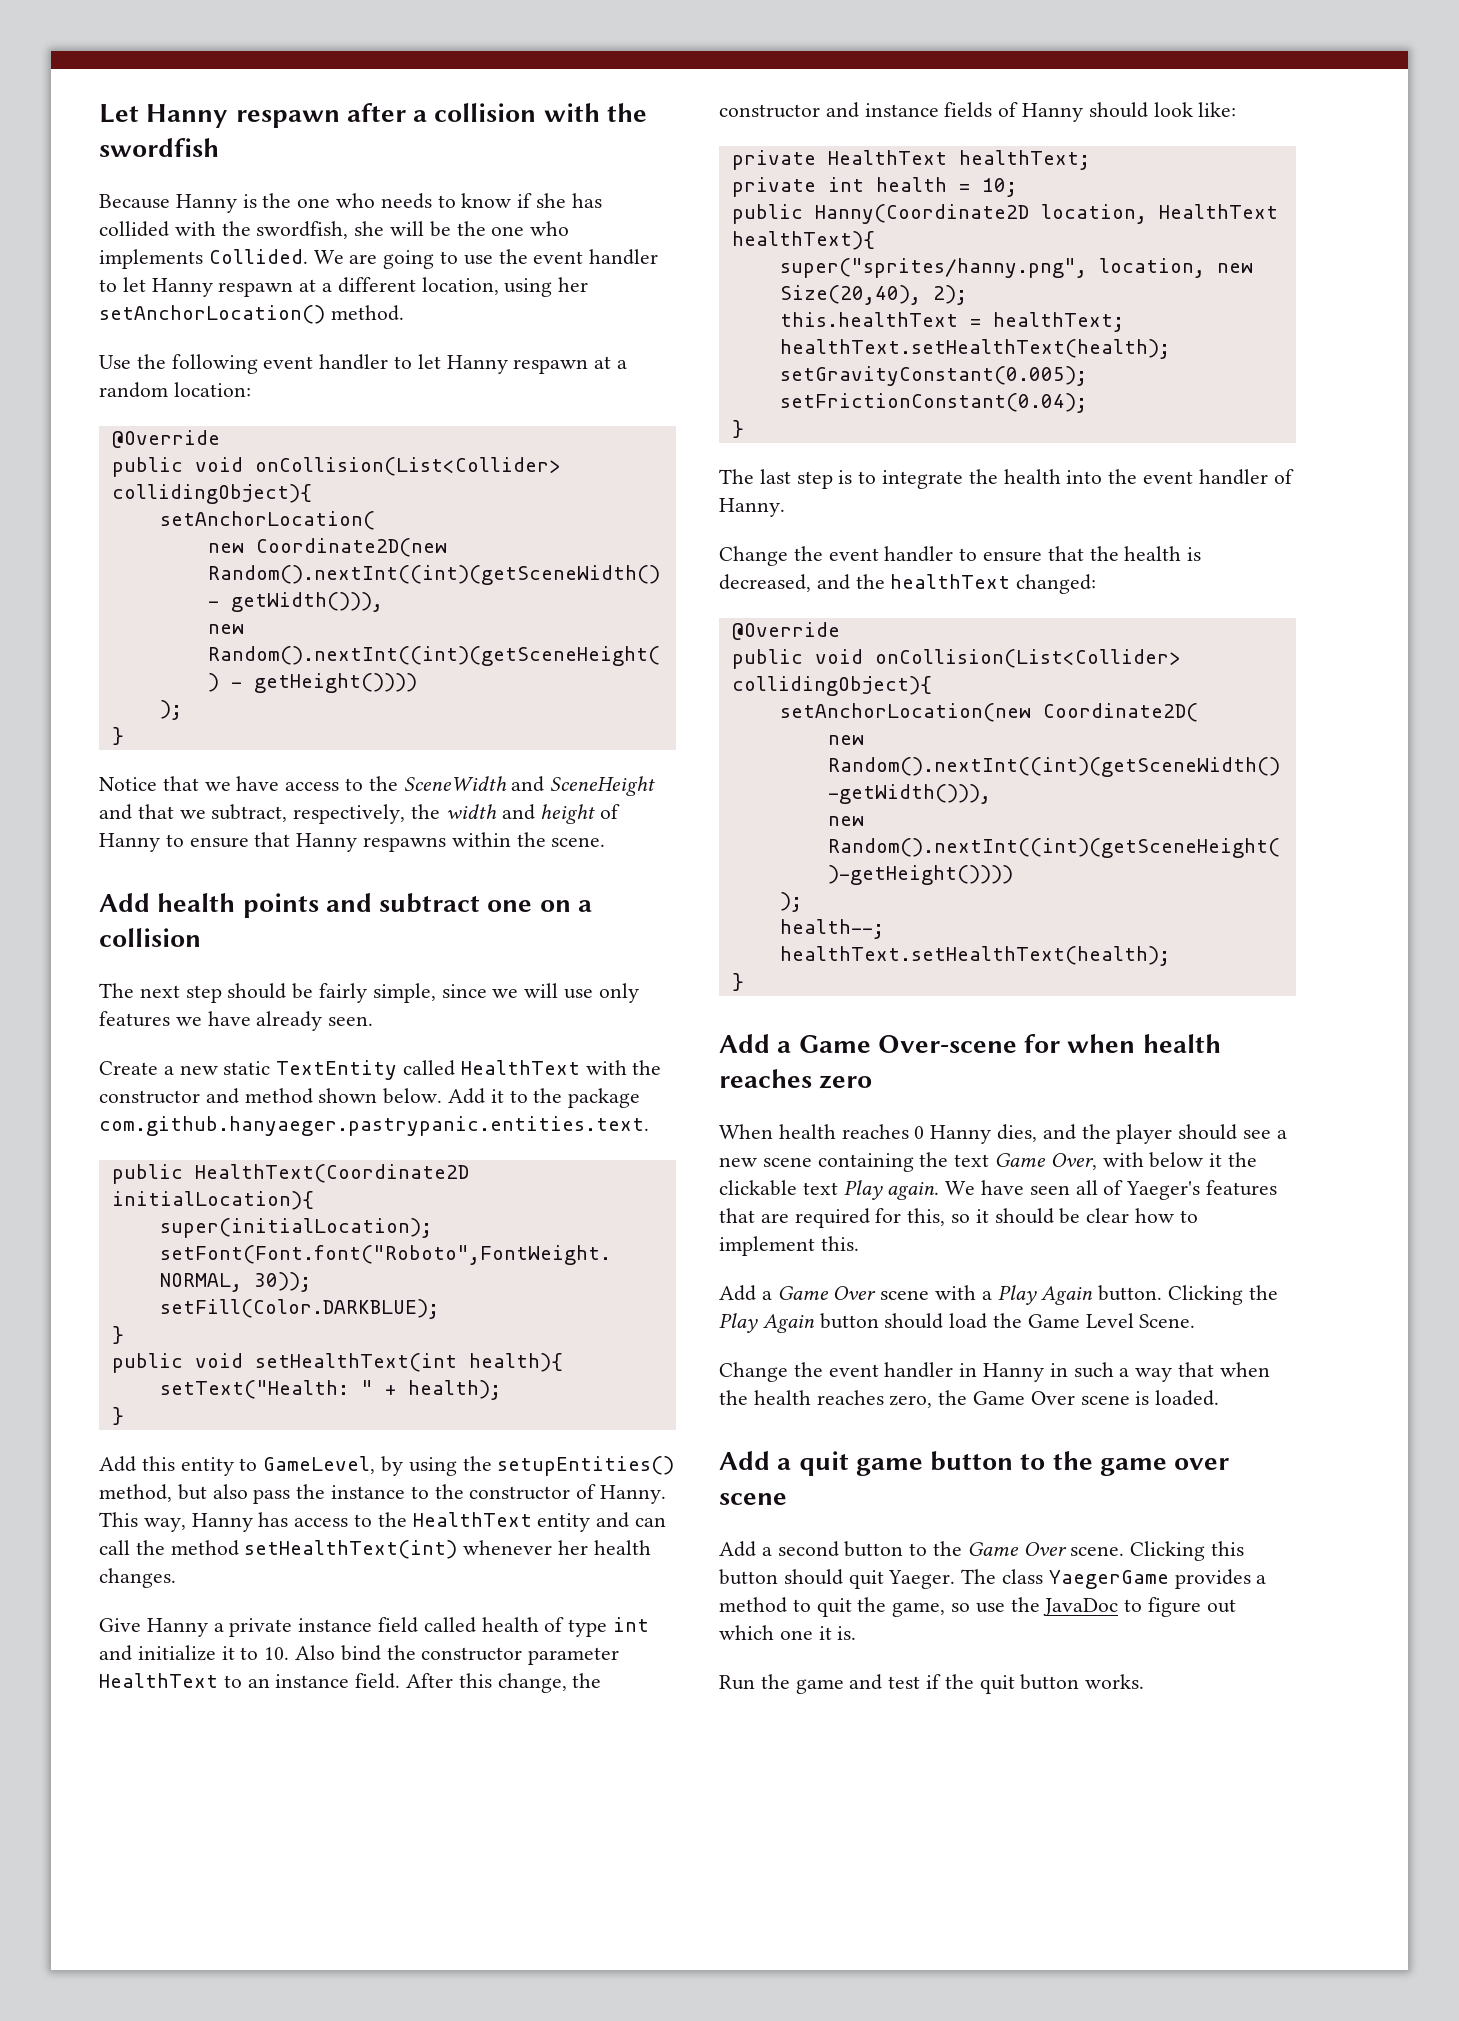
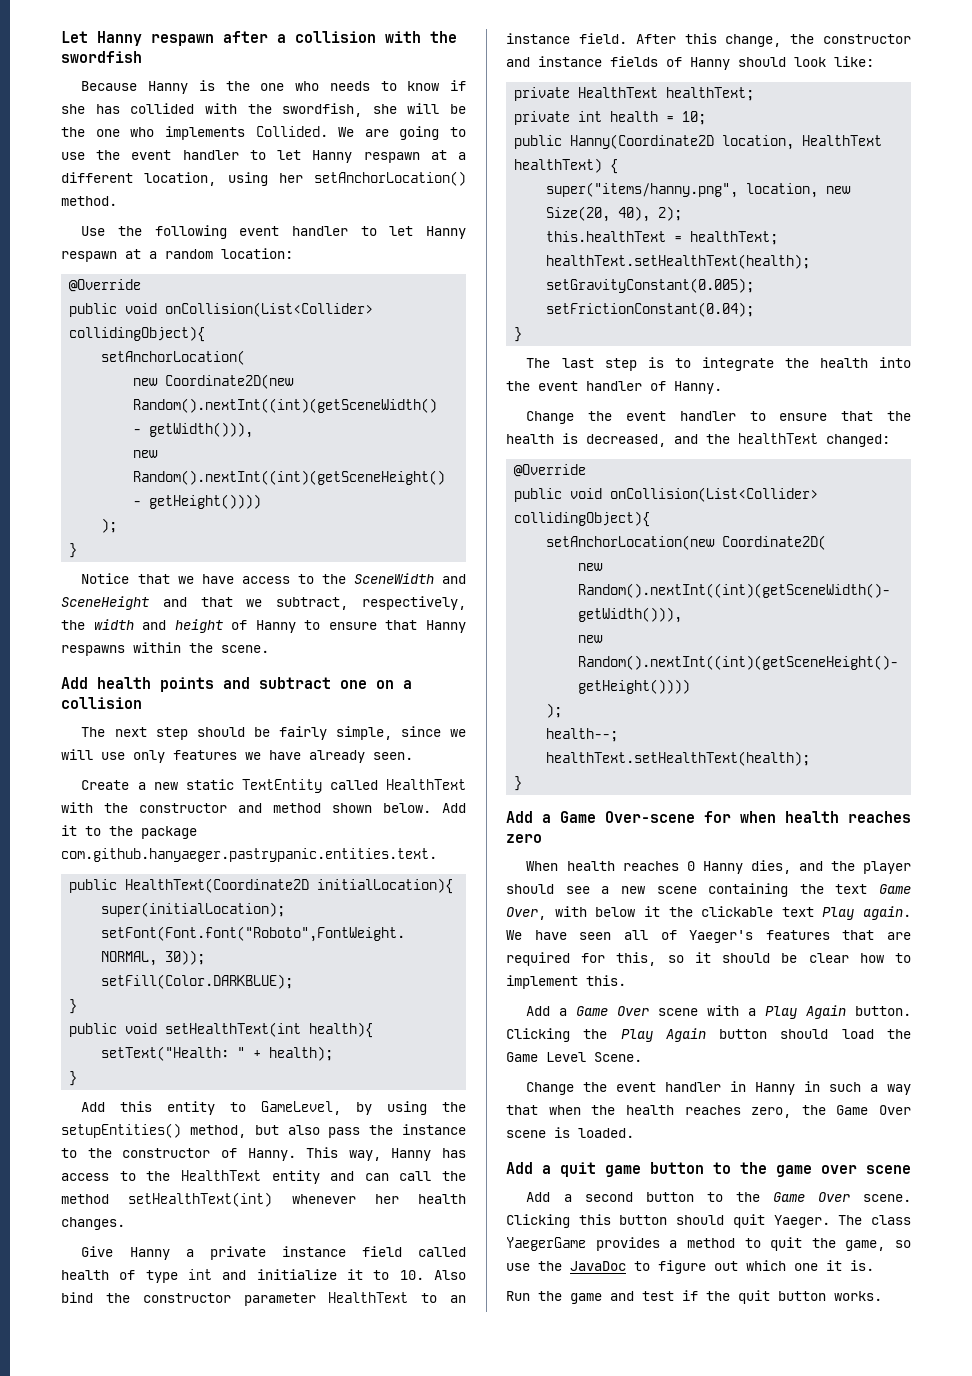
- public Hanny(Coordinate2D location, HealthText healthText){
- super("sprites/hanny.png", location, new Size(20,40), 2);
+ public Hanny(Coordinate2D location, HealthText healthText) {
+ super("items/hanny.png", location, new Size(20, 40), 2);

